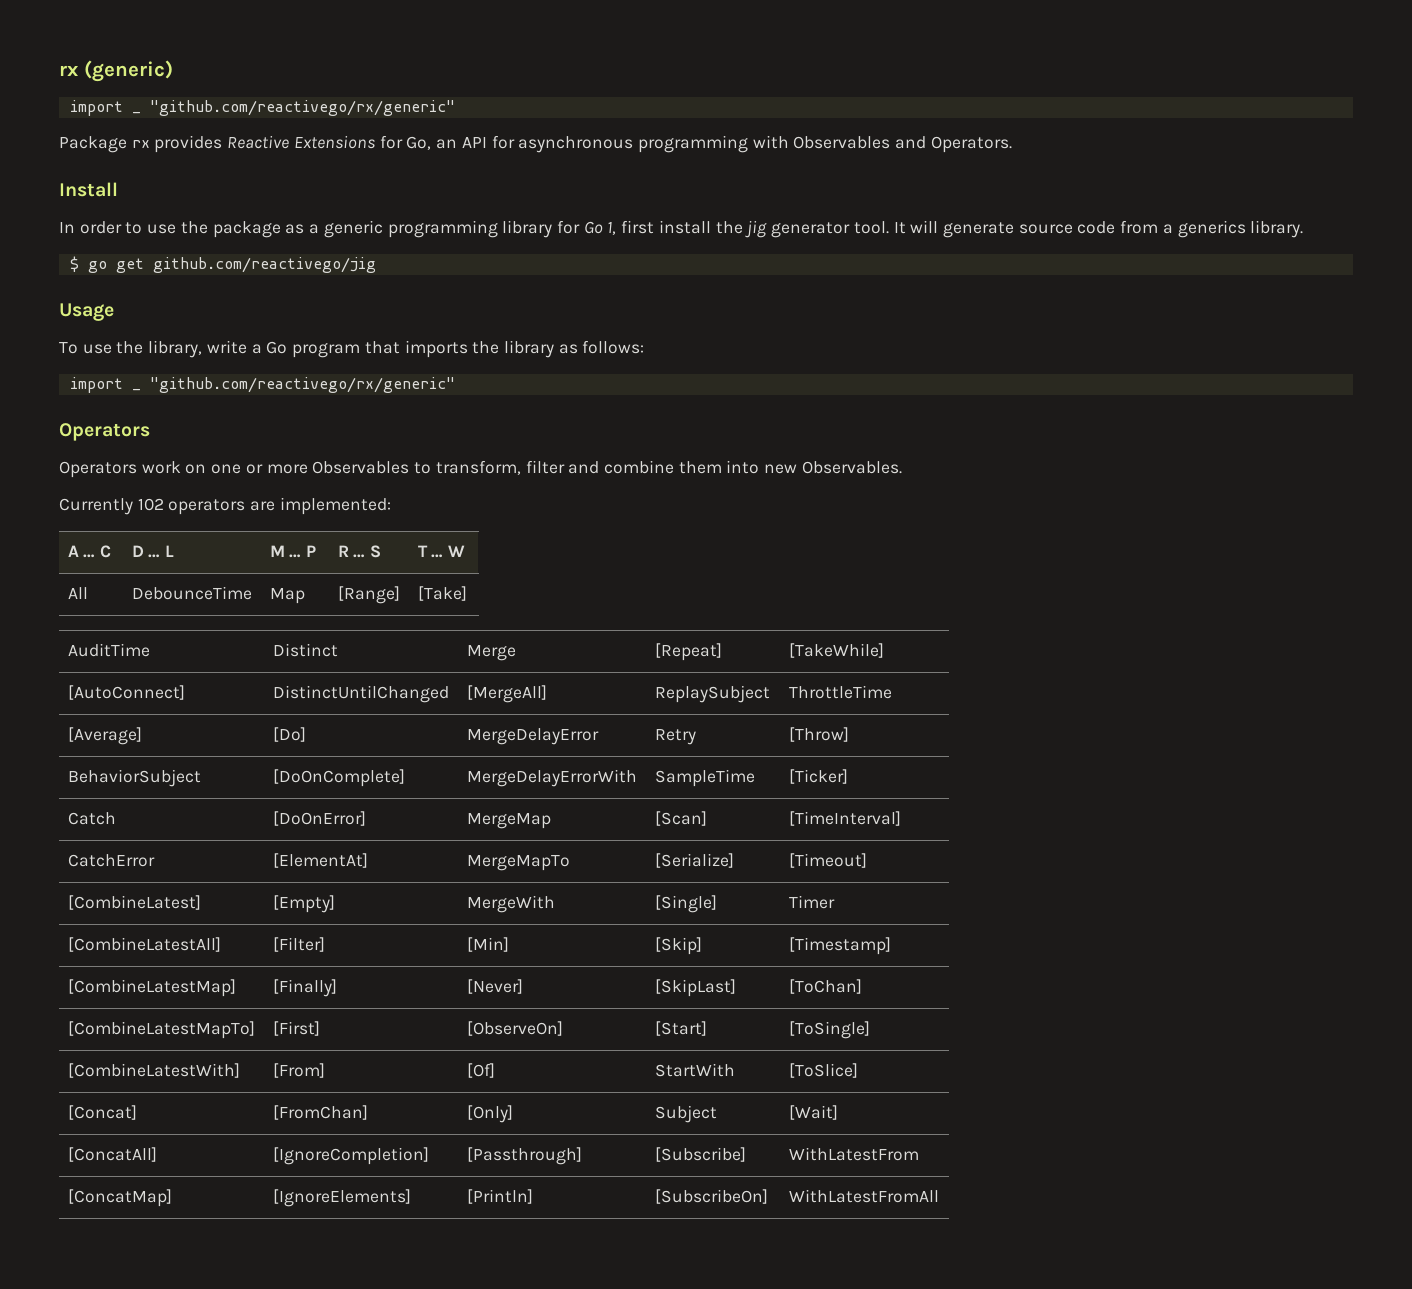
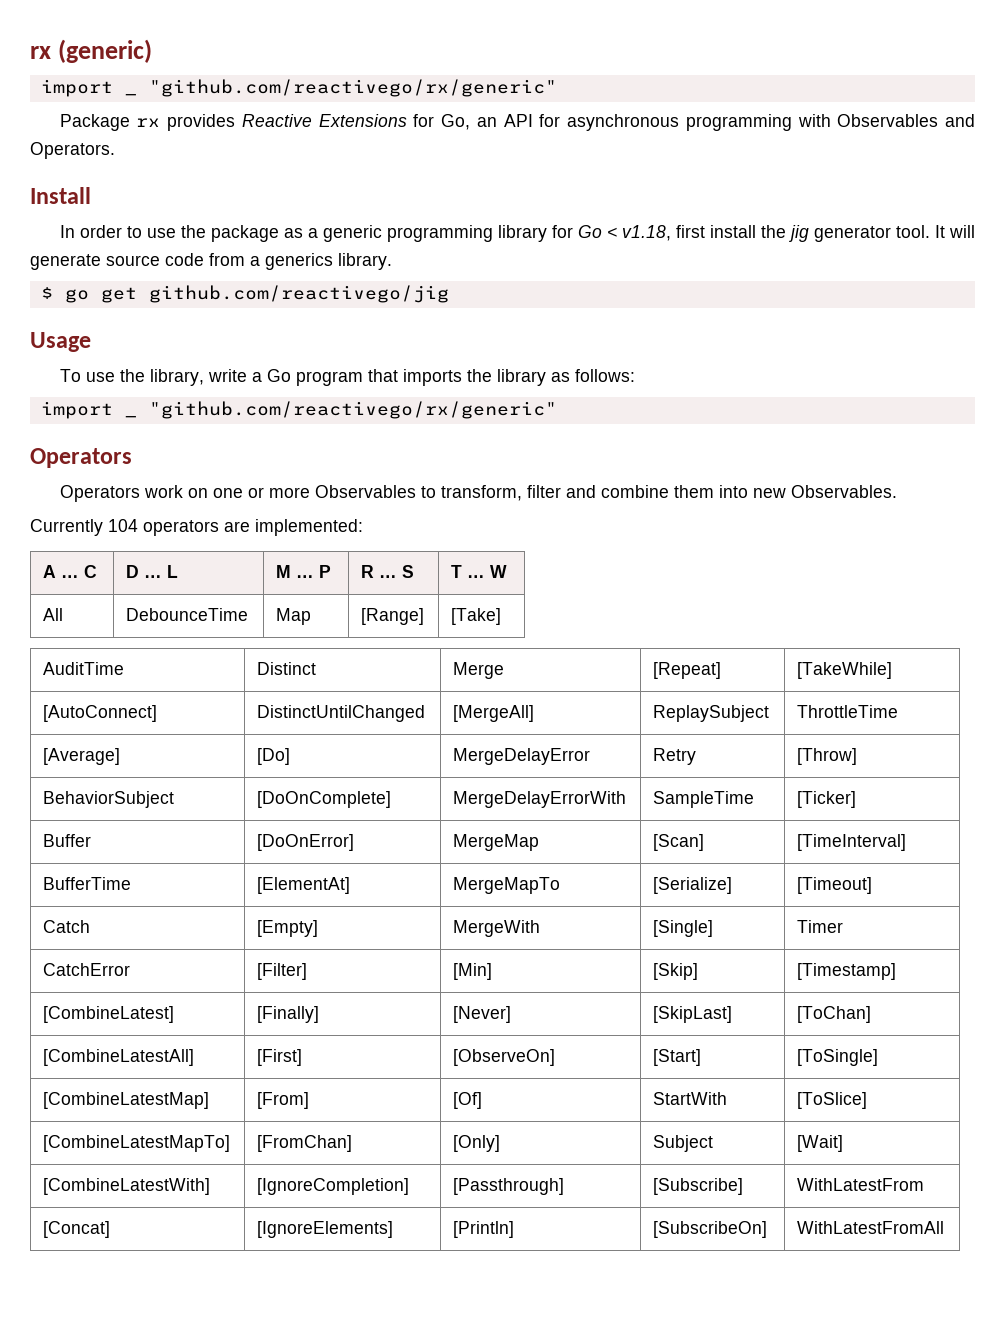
- In order to use the package as a generic programming library for Go 1, first install the jig generator tool.
+ In order to use the package as a generic programming library for Go < v1.18, first install the jig generator tool.
- Currently 102 operators are implemented:
+ Currently 104 operators are implemented:
- Catch | [DoOnError] | MergeMap | [Scan] | [TimeInterval]
+ Buffer | [DoOnError] | MergeMap | [Scan] | [TimeInterval]
- CatchError | [ElementAt] | MergeMapTo | [Serialize] | [Timeout]
+ BufferTime | [ElementAt] | MergeMapTo | [Serialize] | [Timeout]
- [CombineLatest] | [Empty] | MergeWith | [Single] | Timer
+ Catch | [Empty] | MergeWith | [Single] | Timer
- [CombineLatestAll] | [Filter] | [Min] | [Skip] | [Timestamp]
+ CatchError | [Filter] | [Min] | [Skip] | [Timestamp]
- [CombineLatestMap] | [Finally] | [Never] | [SkipLast] | [ToChan]
+ [CombineLatest] | [Finally] | [Never] | [SkipLast] | [ToChan]
- [CombineLatestMapTo] | [First] | [ObserveOn] | [Start] | [ToSingle]
+ [CombineLatestAll] | [First] | [ObserveOn] | [Start] | [ToSingle]
- [CombineLatestWith] | [From] | [Of] | StartWith | [ToSlice]
+ [CombineLatestMap] | [From] | [Of] | StartWith | [ToSlice]
- [Concat] | [FromChan] | [Only] | Subject | [Wait]
+ [CombineLatestMapTo] | [FromChan] | [Only] | Subject | [Wait]
- [ConcatAll] | [IgnoreCompletion] | [Passthrough] | [Subscribe] | WithLatestFrom
+ [CombineLatestWith] | [IgnoreCompletion] | [Passthrough] | [Subscribe] | WithLatestFrom
- [ConcatMap] | [IgnoreElements] | [Println] | [SubscribeOn] | WithLatestFromAll
+ [Concat] | [IgnoreElements] | [Println] | [SubscribeOn] | WithLatestFromAll

